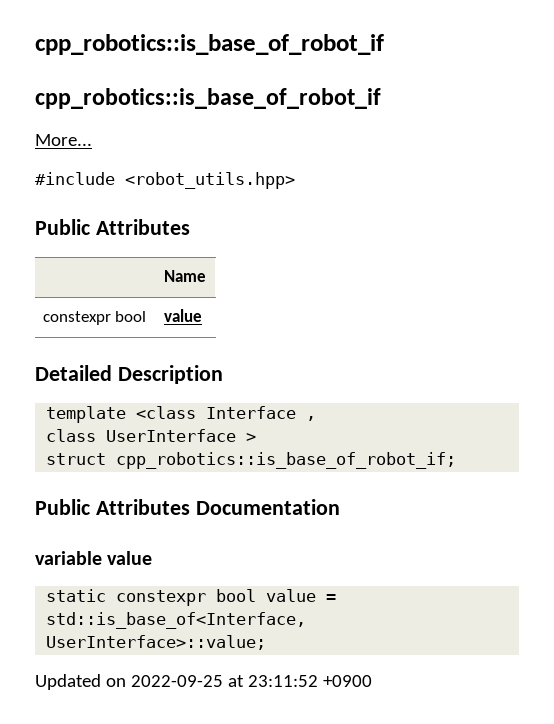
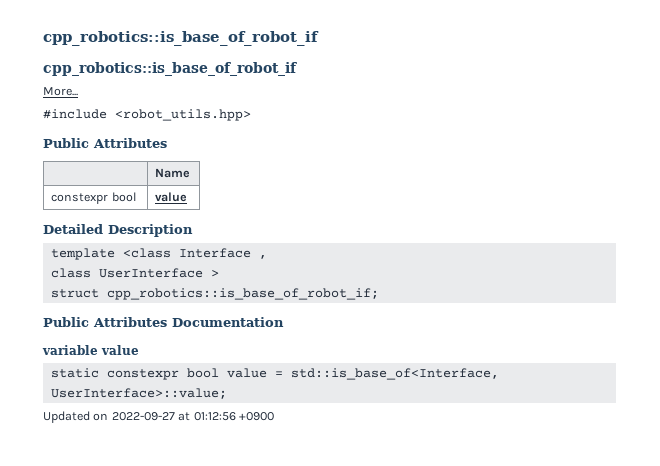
- Updated on 2022-09-25 at 23:11:52 +0900
+ Updated on 2022-09-27 at 01:12:56 +0900

